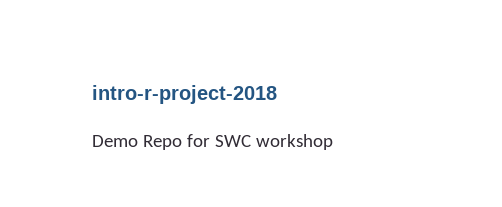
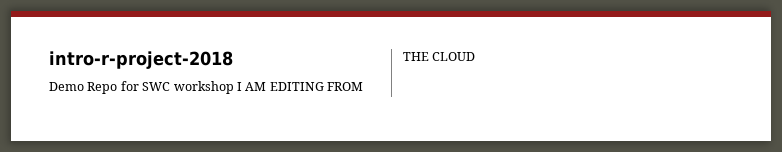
- Demo Repo for SWC workshop
+ Demo Repo for SWC workshop I AM EDITING FROM THE CLOUD

